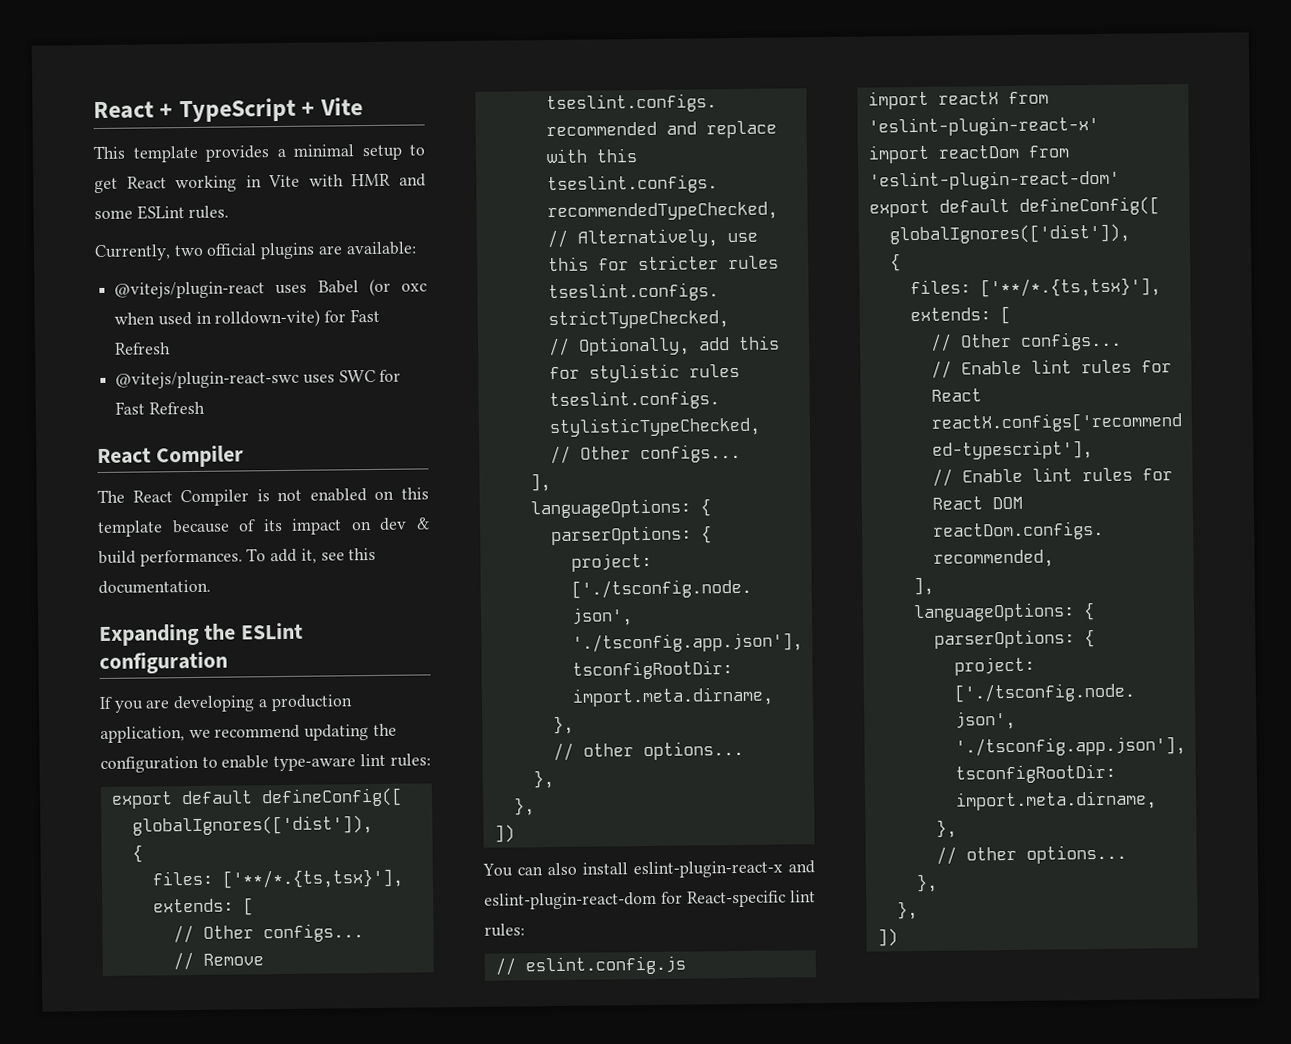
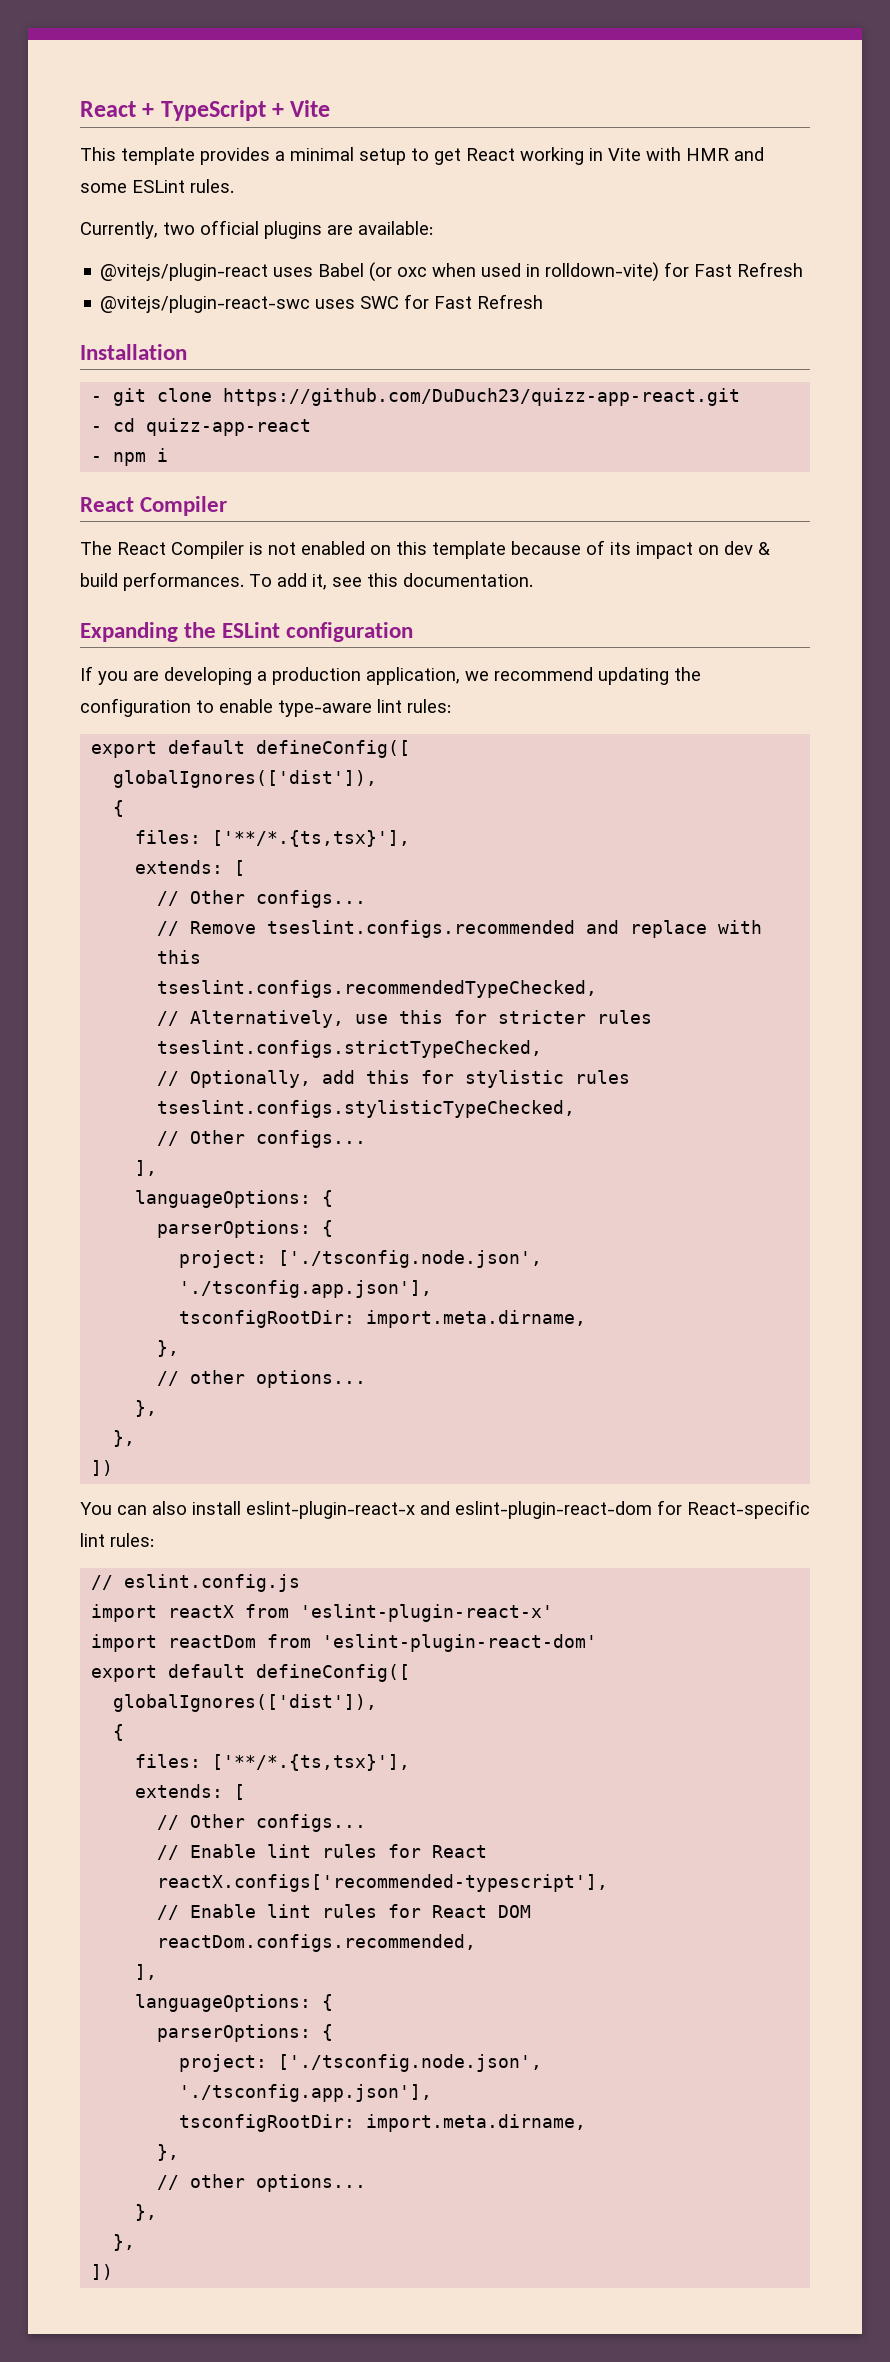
+ Installation
+ - git clone https://github.com/DuDuch23/quizz-app-react.git
+ - cd quizz-app-react
+ - npm i

